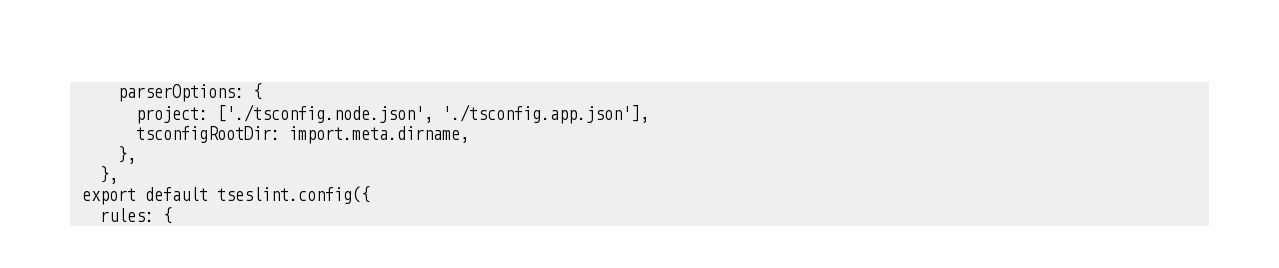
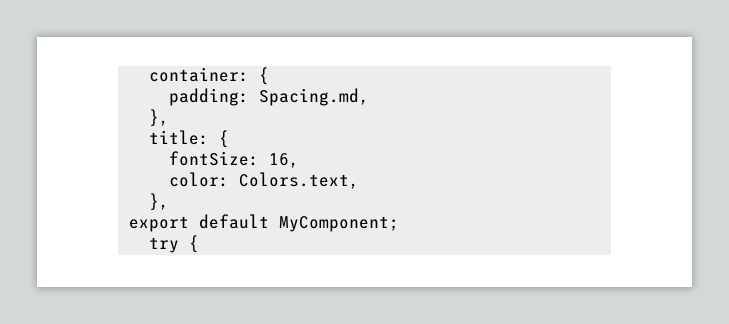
- parserOptions: {
- project: ['./tsconfig.node.json', './tsconfig.app.json'],
- tsconfigRootDir: import.meta.dirname,
+ container: {
+ padding: Spacing.md,
  },
+ title: {
+ fontSize: 16,
+ color: Colors.text,
- export default tseslint.config({
- rules: {
+ export default MyComponent;
+ try {

